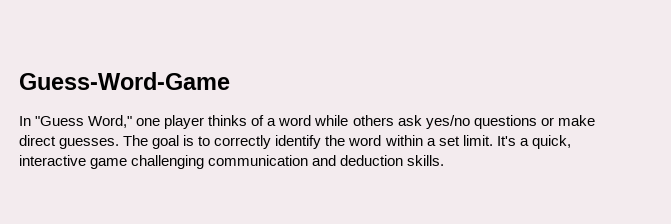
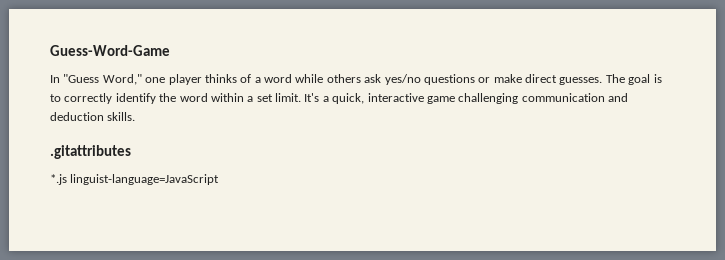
+ .gitattributes
+ *.js linguist-language=JavaScript

